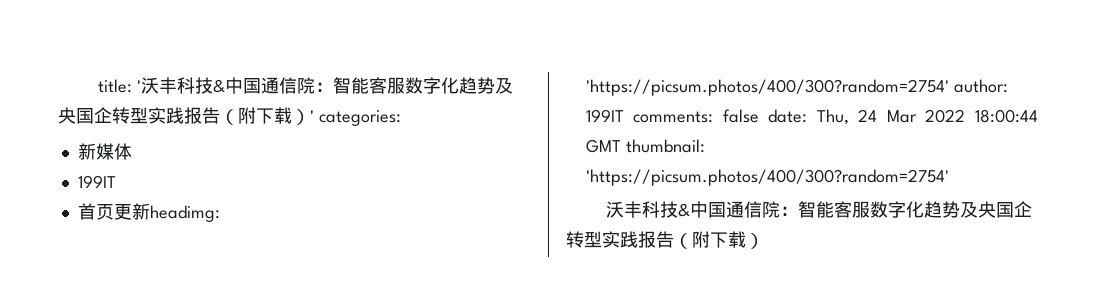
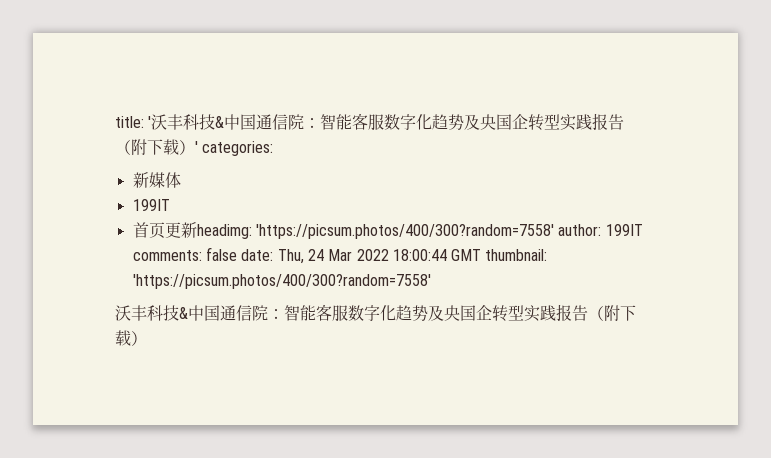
- 首页更新headimg: 'https://picsum.photos/400/300?random=2754' author: 199IT comments: false date: Thu, 24 Mar 2022 18:00:44 GMT thumbnail: 'https://picsum.photos/400/300?random=2754'
+ 首页更新headimg: 'https://picsum.photos/400/300?random=7558' author: 199IT comments: false date: Thu, 24 Mar 2022 18:00:44 GMT thumbnail: 'https://picsum.photos/400/300?random=7558'

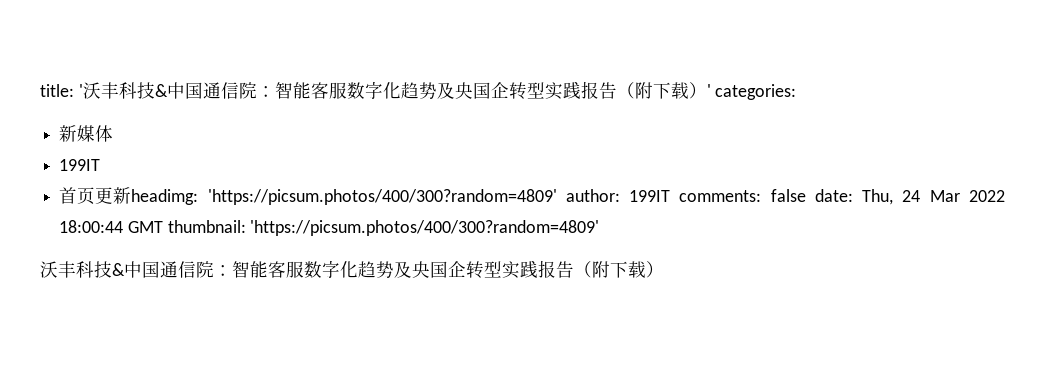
- 首页更新headimg: 'https://picsum.photos/400/300?random=7558' author: 199IT comments: false date: Thu, 24 Mar 2022 18:00:44 GMT thumbnail: 'https://picsum.photos/400/300?random=7558'
+ 首页更新headimg: 'https://picsum.photos/400/300?random=4809' author: 199IT comments: false date: Thu, 24 Mar 2022 18:00:44 GMT thumbnail: 'https://picsum.photos/400/300?random=4809'

